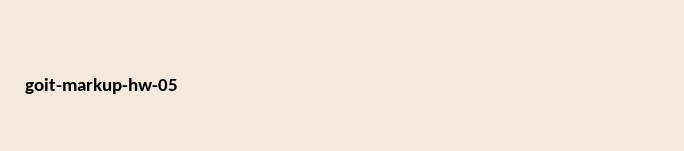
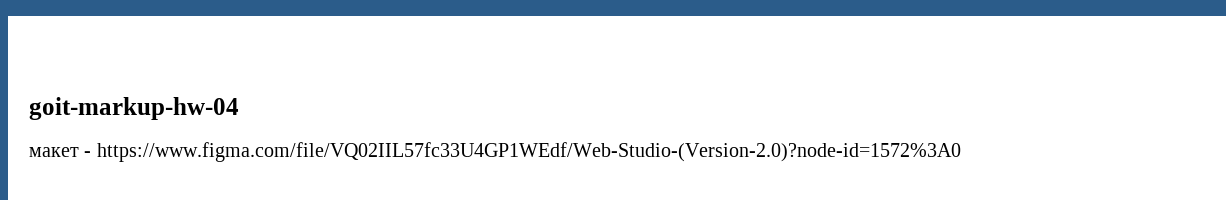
- goit-markup-hw-05
+ goit-markup-hw-04
+ макет - https://www.figma.com/file/VQ02IIL57fc33U4GP1WEdf/Web-Studio-(Version-2.0)?node-id=1572%3A0

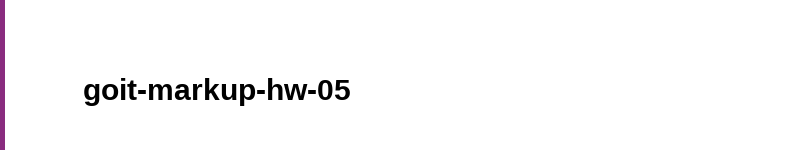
- goit-markup-hw-04
- макет - https://www.figma.com/file/VQ02IIL57fc33U4GP1WEdf/Web-Studio-(Version-2.0)?node-id=1572%3A0
+ goit-markup-hw-05

